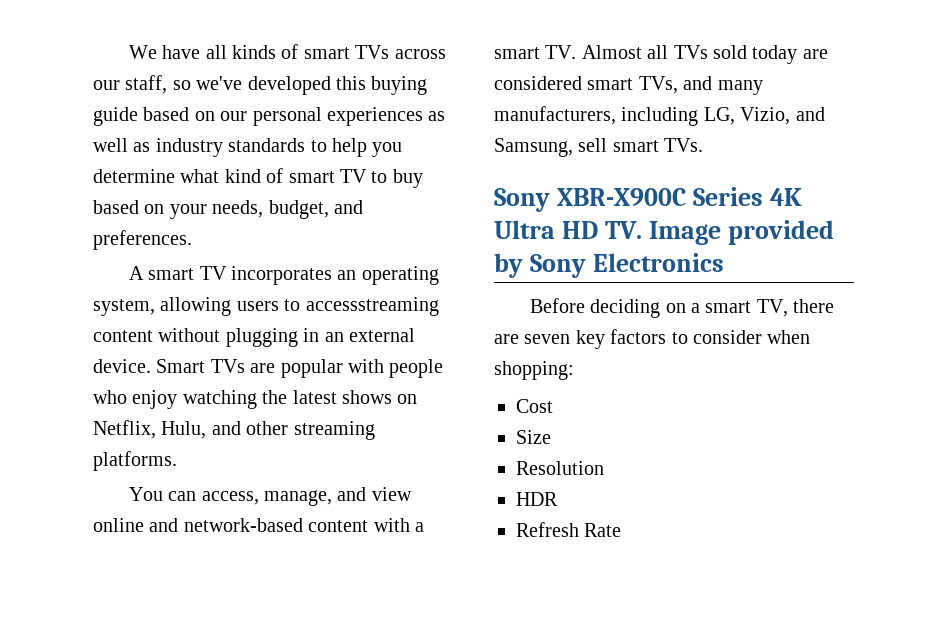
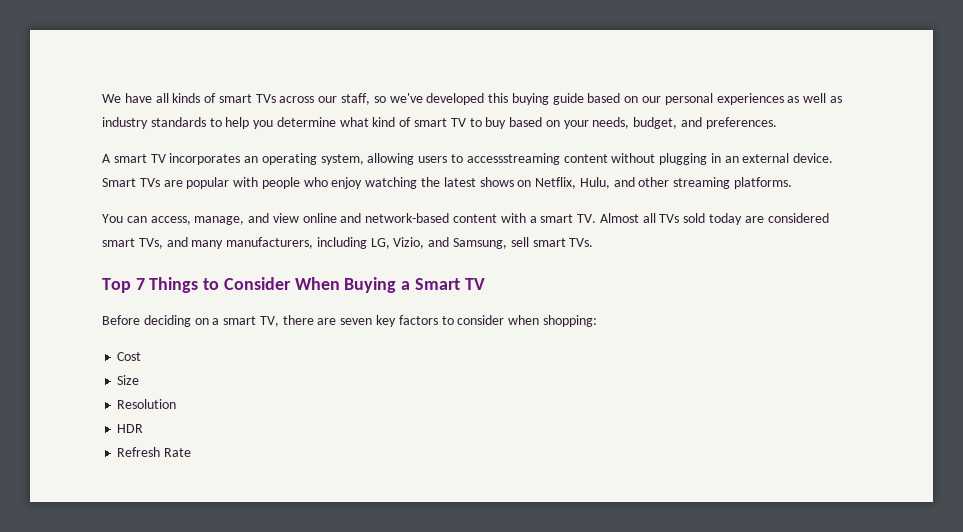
- Sony XBR-X900C Series 4K Ultra HD TV. Image provided by Sony Electronics
+ Top 7 Things to Consider When Buying a Smart TV

